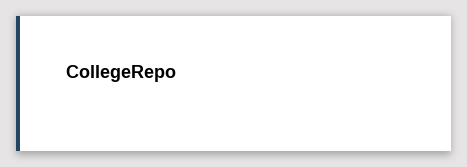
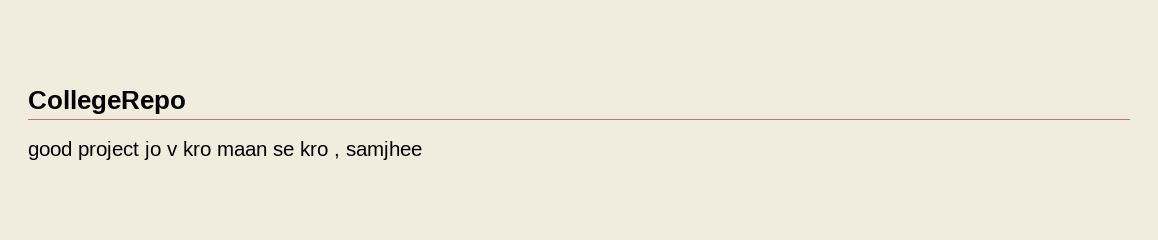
+ good project jo v kro maan se kro , samjhee

